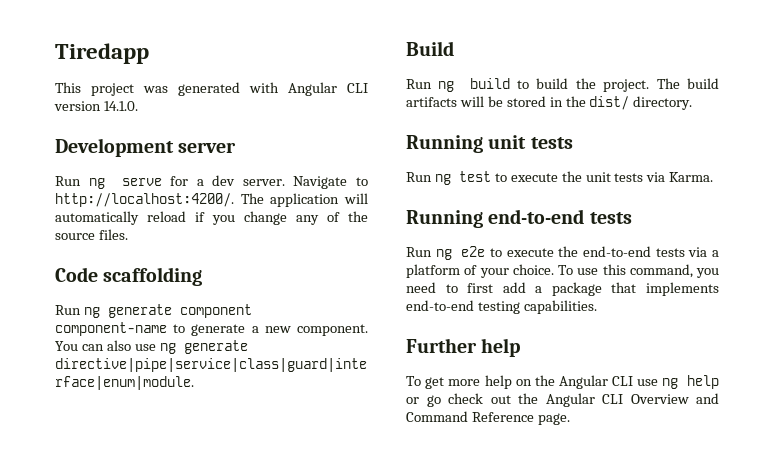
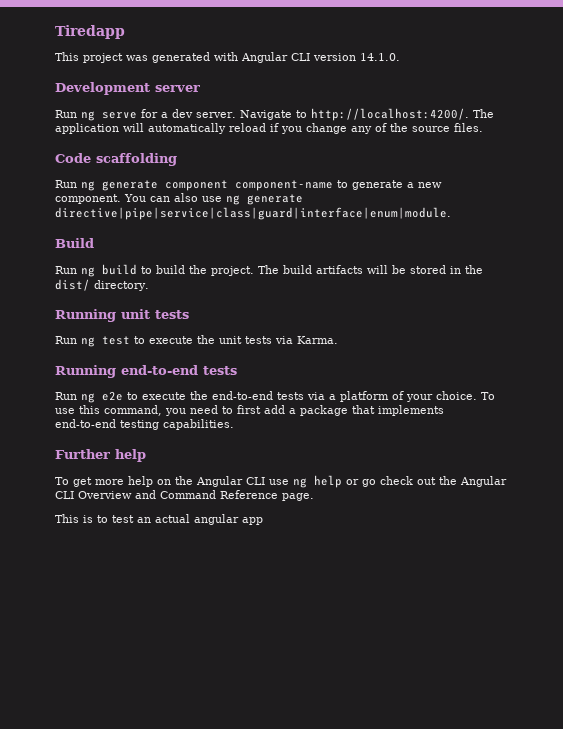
+ This is to test an actual angular app

